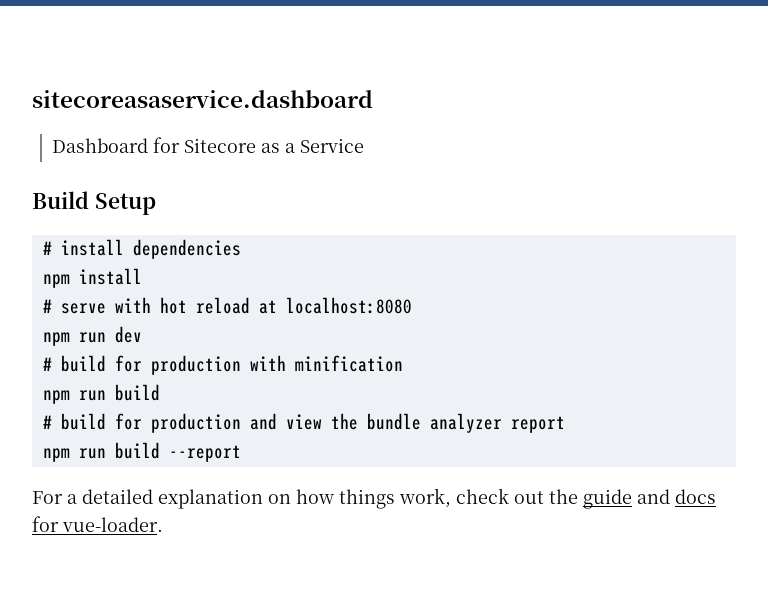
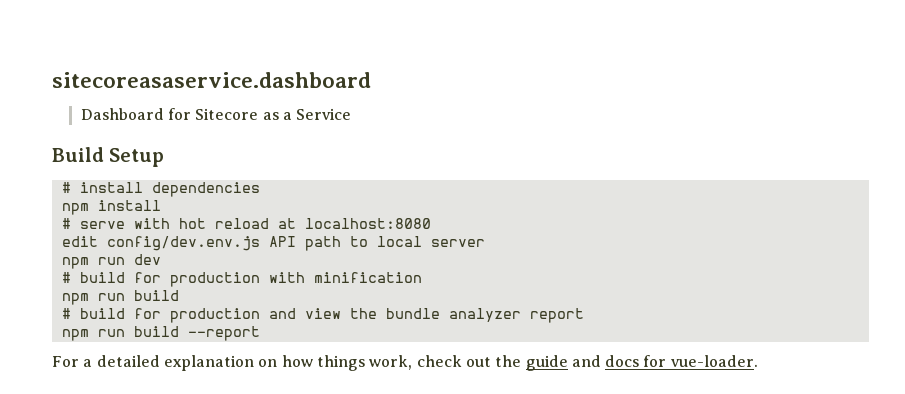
+ edit config/dev.env.js API path to local server

